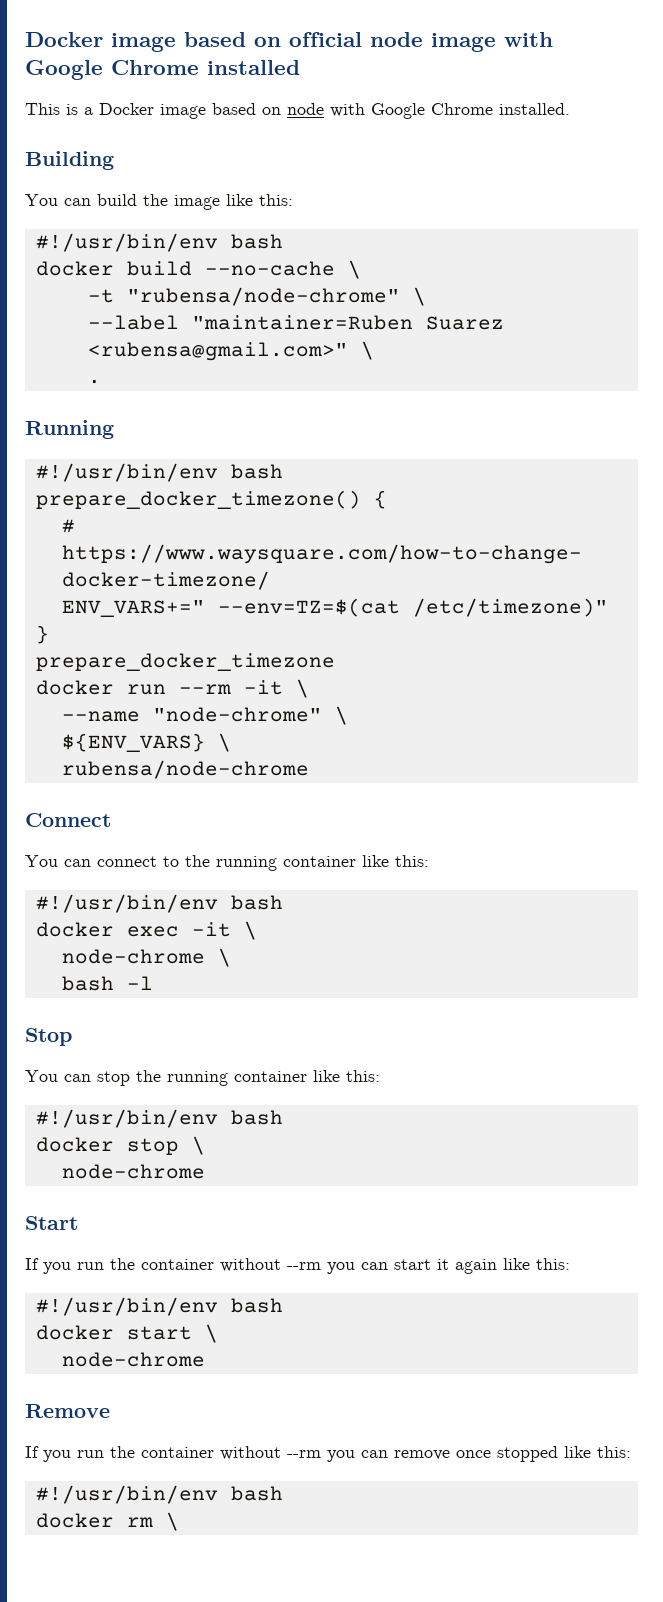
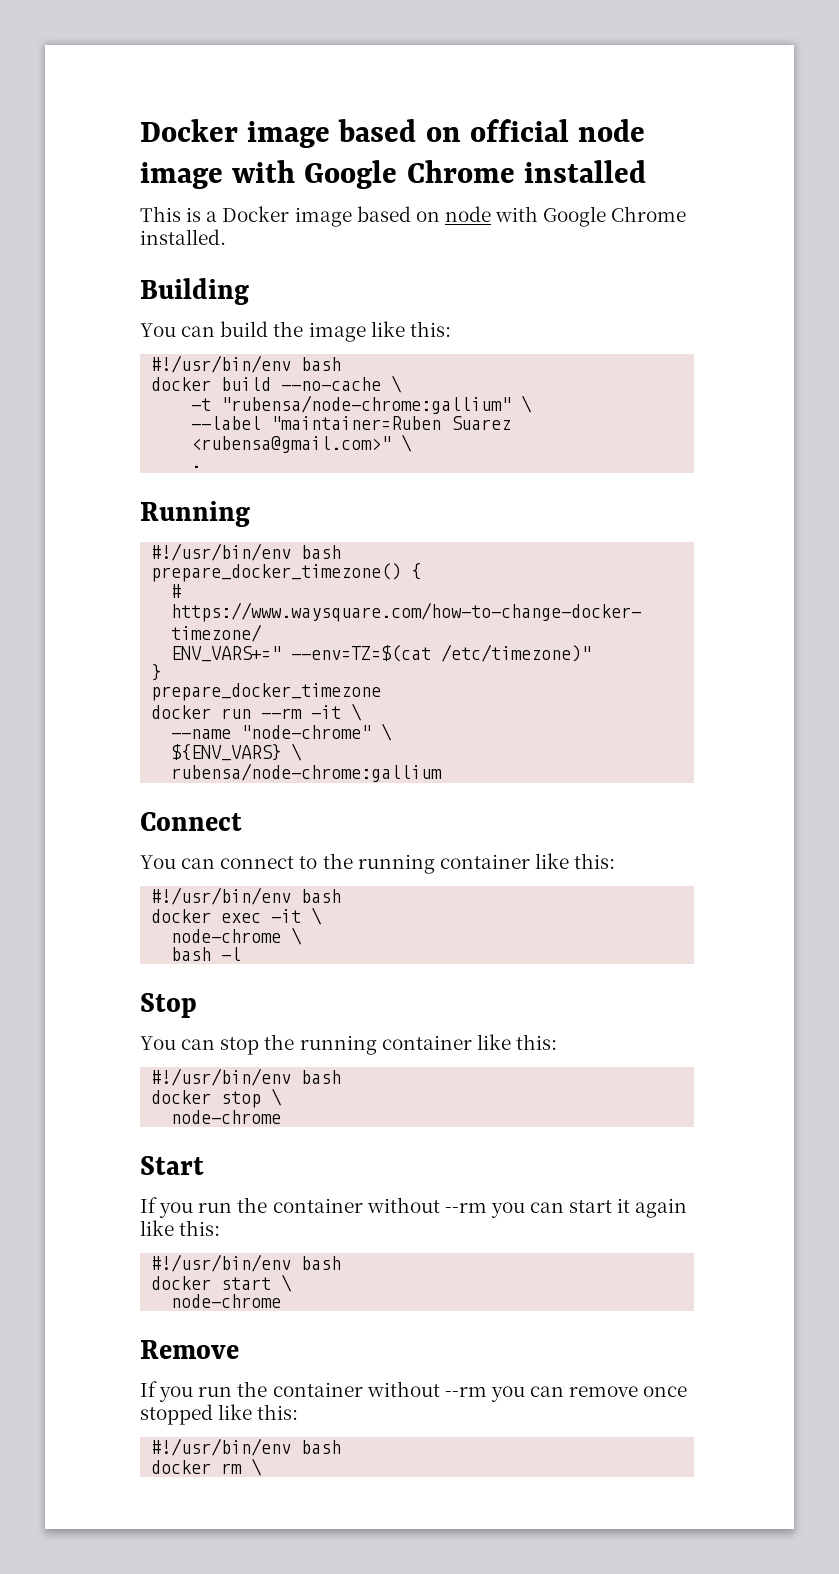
- -t "rubensa/node-chrome" \
+ -t "rubensa/node-chrome:gallium" \
- rubensa/node-chrome
+ rubensa/node-chrome:gallium

